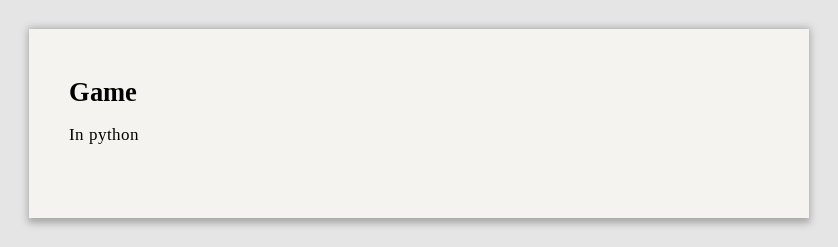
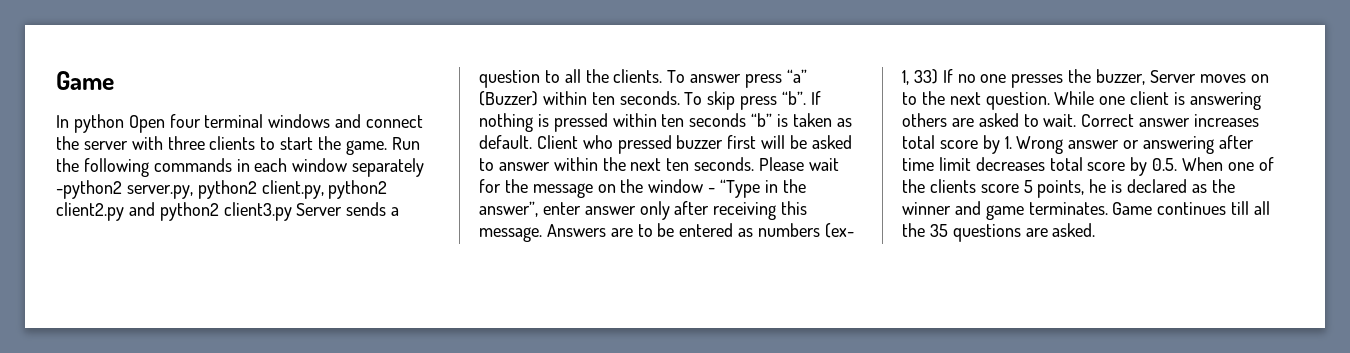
- In python
+ In python Open four terminal windows and connect the server with three clients to start the game. Run the following commands in each window separately -python2 server.py, python2 client.py, python2 client2.py and python2 client3.py Server sends a question to all the clients. To answer press “a” (Buzzer) within ten seconds. To skip press “b”. If nothing is pressed within ten seconds “b” is taken as default. Client who pressed buzzer first will be asked to answer within the next ten seconds. Please wait for the message on the window - “Type in the answer”, enter answer only after receiving this message. Answers are to be entered as numbers (ex- 1, 33) If no one presses the buzzer, Server moves on to the next question. While one client is answering others are asked to wait. Correct answer increases total score by 1. Wrong answer or answering after time limit decreases total score by 0.5. When one of the clients score 5 points, he is declared as the winner and game terminates. Game continues till all the 35 questions are asked.

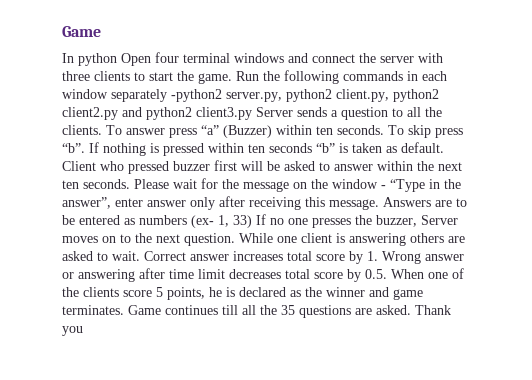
+ Thank you

